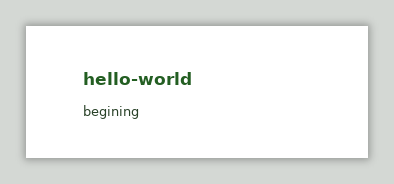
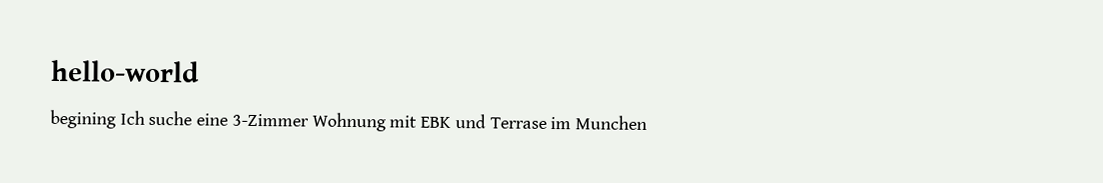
- begining
+ begining Ich suche eine 3-Zimmer Wohnung mit EBK und Terrase im Munchen

